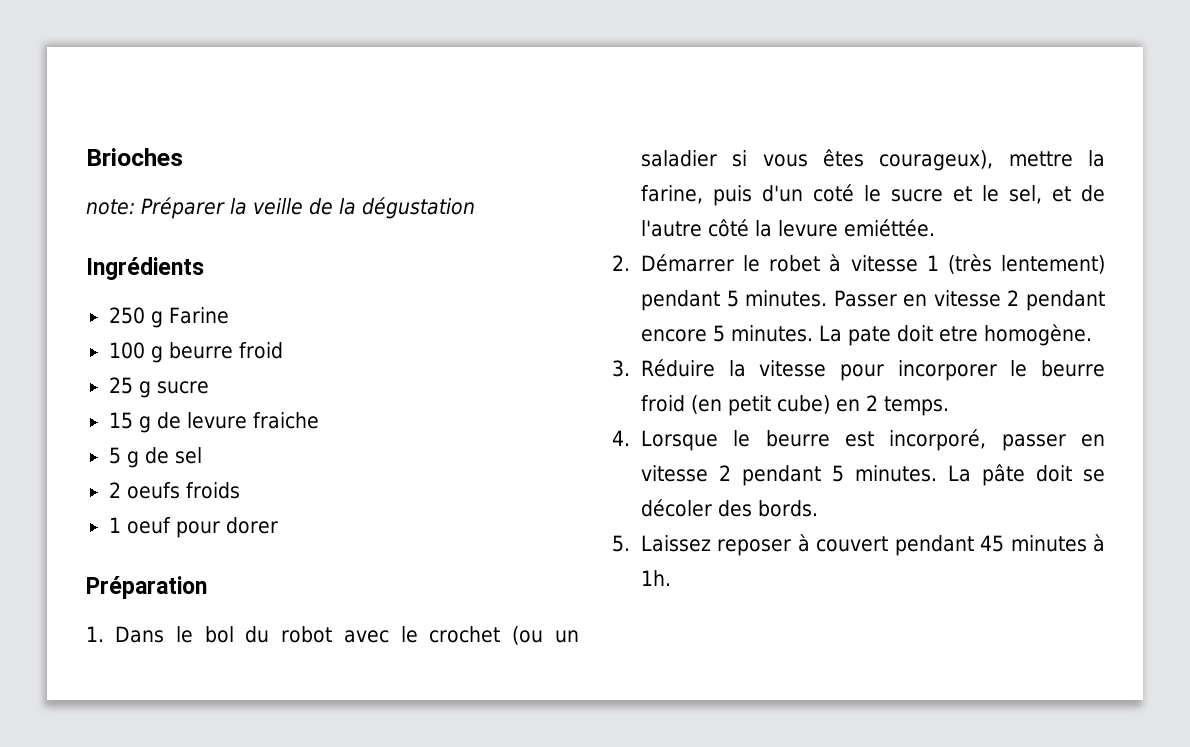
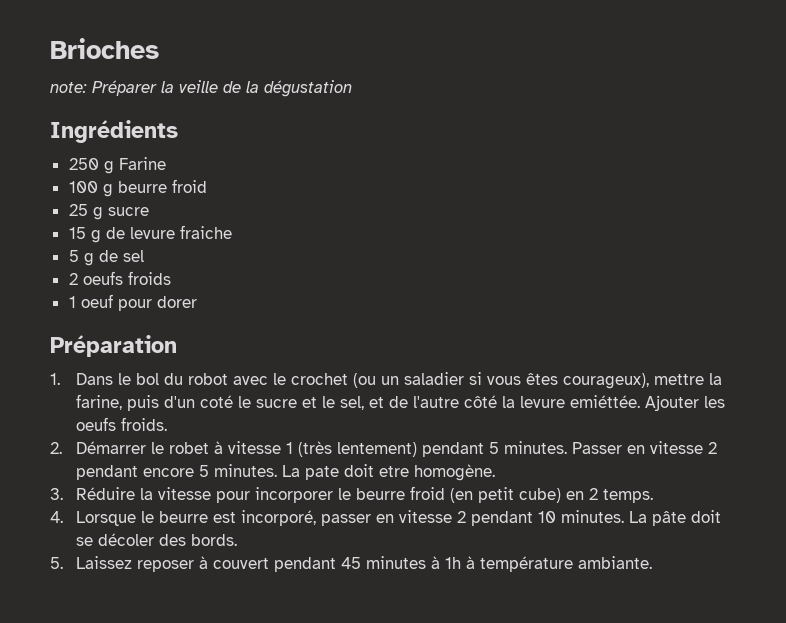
+ Ajouter les oeufs froids.
- 4. Lorsque le beurre est incorporé, passer en vitesse 2 pendant 5 minutes.
+ 4. Lorsque le beurre est incorporé, passer en vitesse 2 pendant 10 minutes.
- 5. Laissez reposer à couvert pendant 45 minutes à 1h.
+ 5. Laissez reposer à couvert pendant 45 minutes à 1h à température ambiante.

